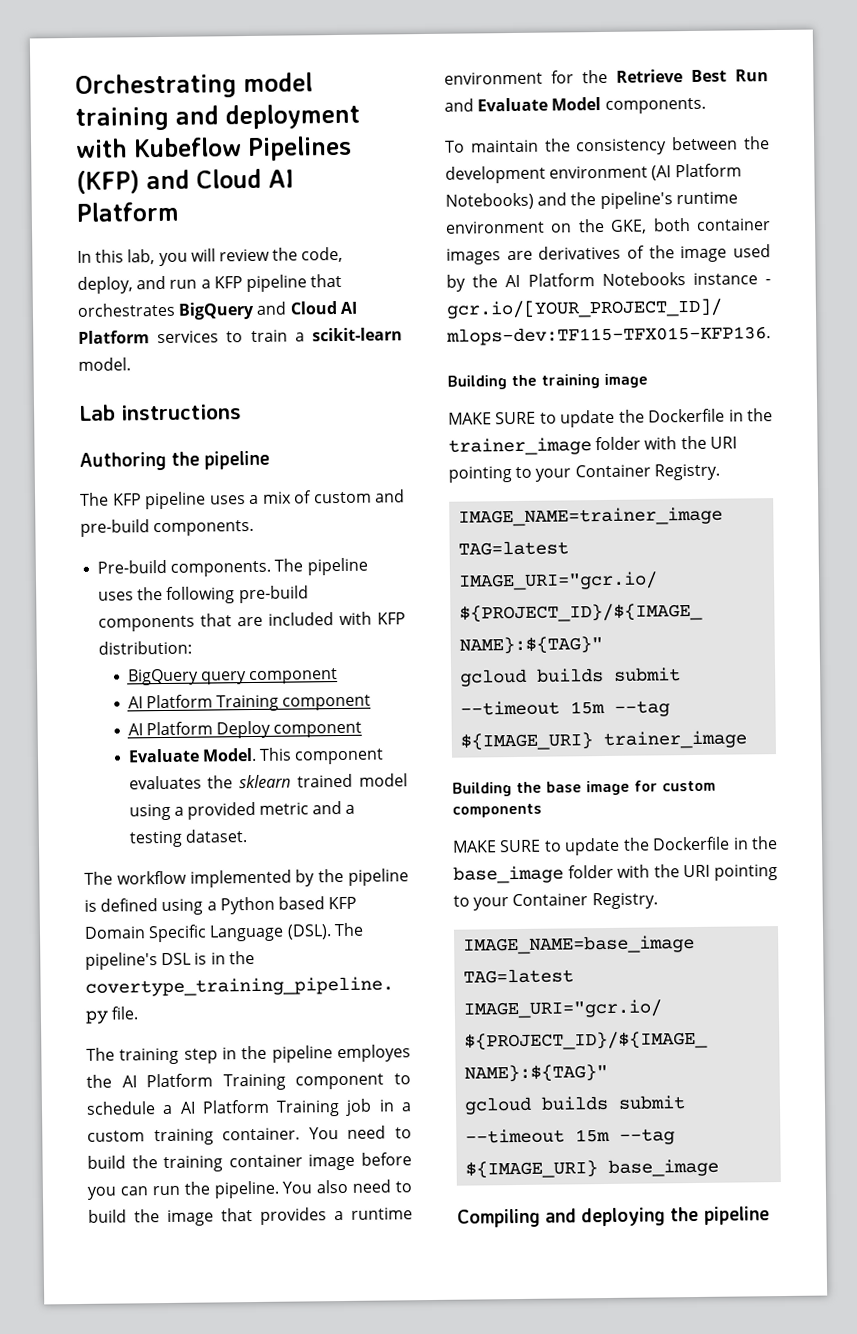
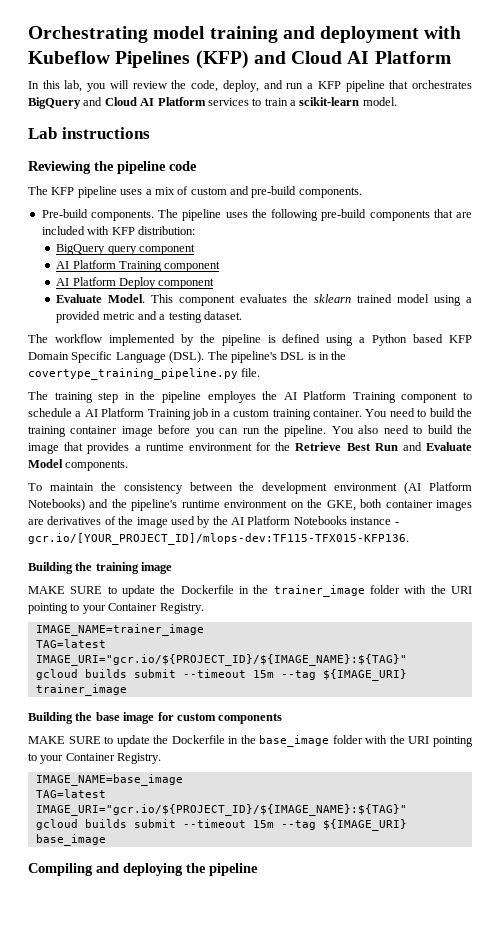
- Authoring the pipeline
+ Reviewing the pipeline code

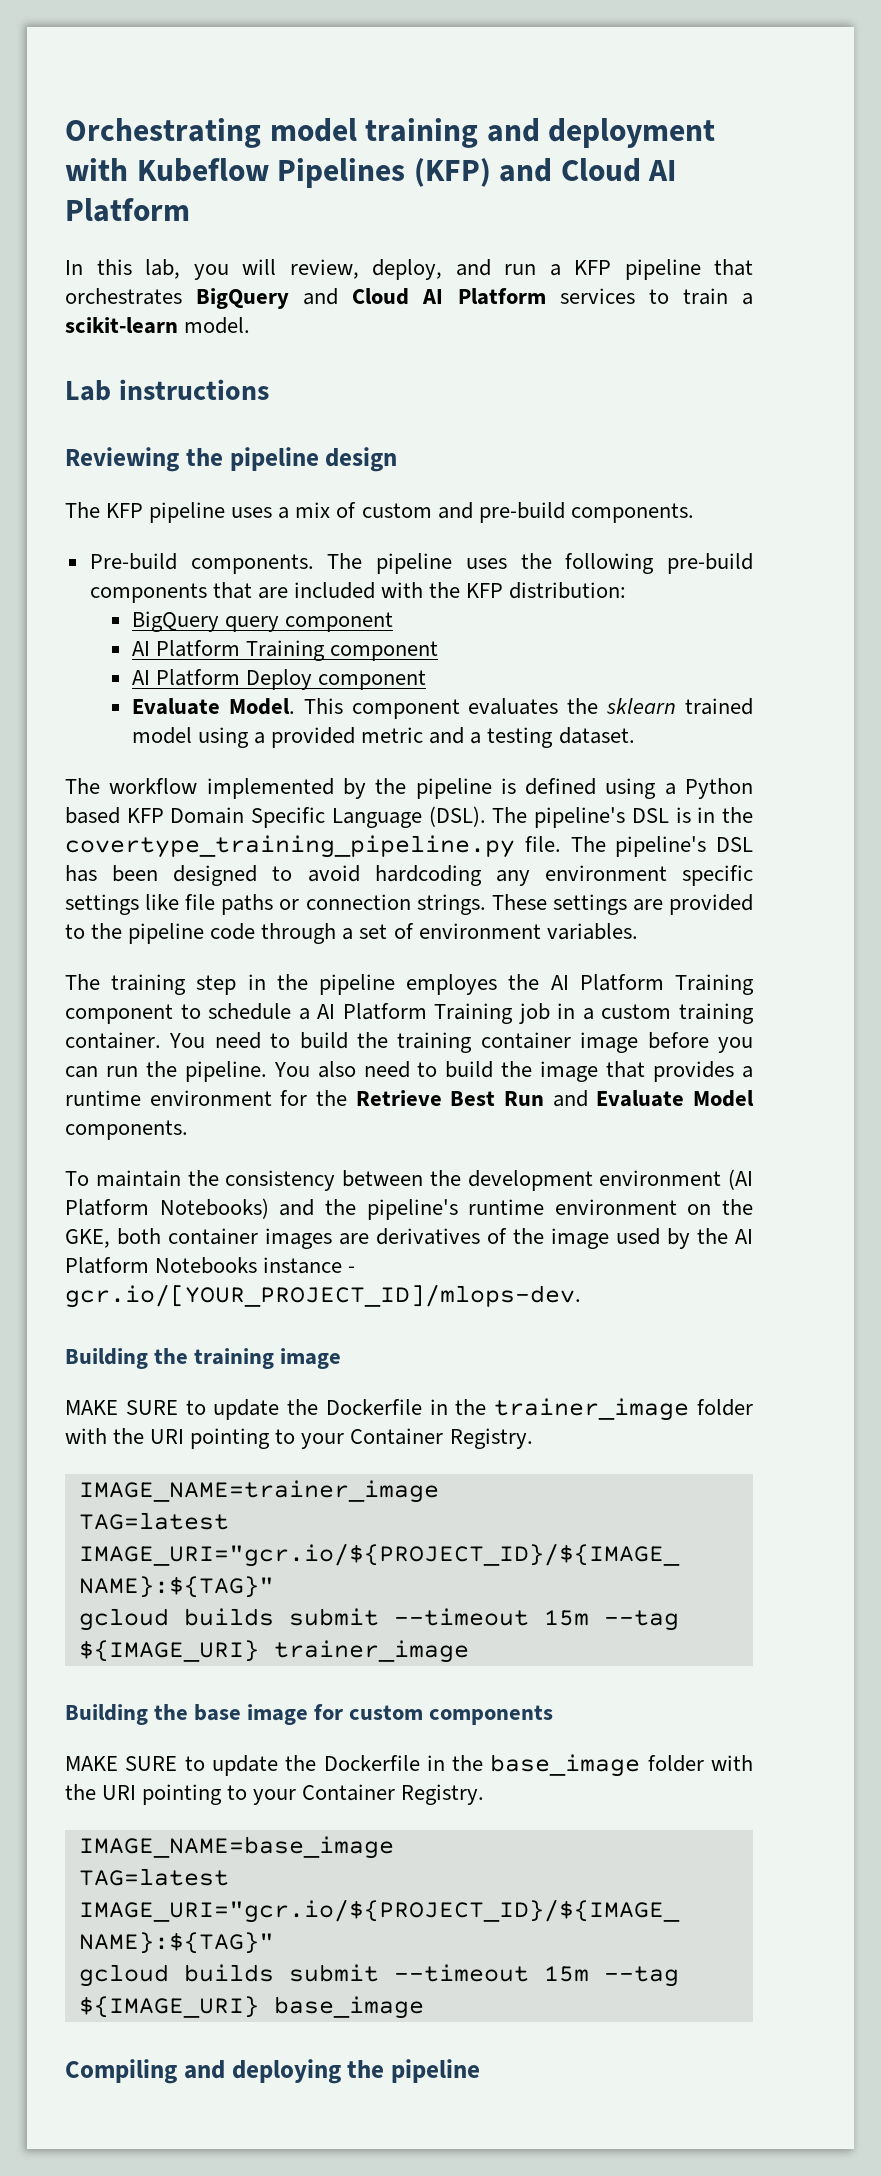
- In this lab, you will review the code, deploy, and run a KFP pipeline that orchestrates BigQuery and Cloud AI Platform services to train a scikit-learn model.
+ In this lab, you will review, deploy, and run a KFP pipeline that orchestrates BigQuery and Cloud AI Platform services to train a scikit-learn model.
- Reviewing the pipeline code
+ Reviewing the pipeline design
- The pipeline uses the following pre-build components that are included with KFP distribution:
+ The pipeline uses the following pre-build components that are included with the KFP distribution:
+ The pipeline's DSL has been designed to avoid hardcoding any environment specific settings like file paths or connection strings. These settings are provided to the pipeline code through a set of environment variables.
- To maintain the consistency between the development environment (AI Platform Notebooks) and the pipeline's runtime environment on the GKE, both container images are derivatives of the image used by the AI Platform Notebooks instance - gcr.io/[YOUR_PROJECT_ID]/mlops-dev:TF115-TFX015-KFP136.
+ To maintain the consistency between the development environment (AI Platform Notebooks) and the pipeline's runtime environment on the GKE, both container images are derivatives of the image used by the AI Platform Notebooks instance - gcr.io/[YOUR_PROJECT_ID]/mlops-dev.

